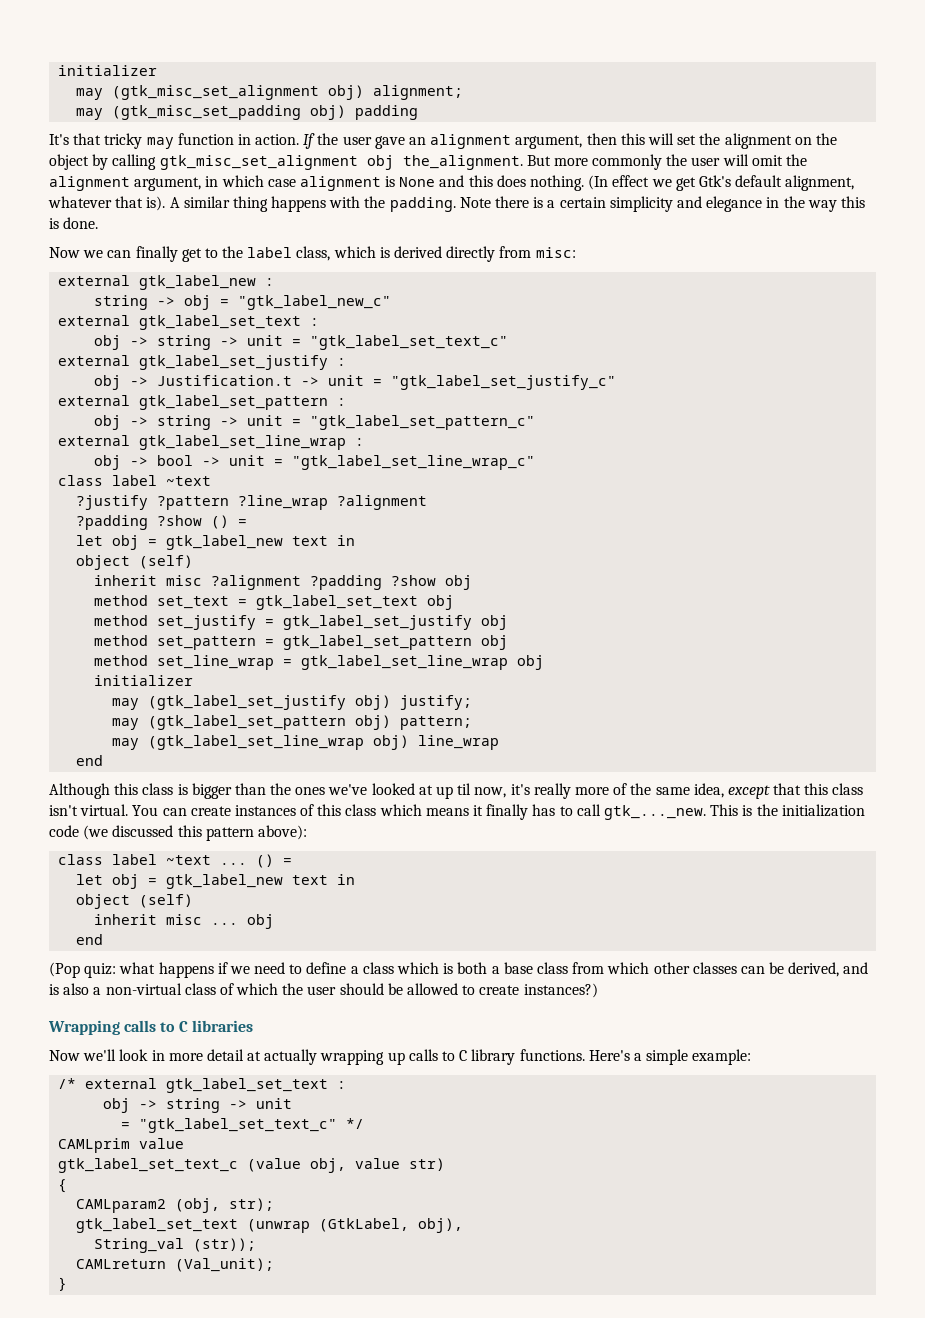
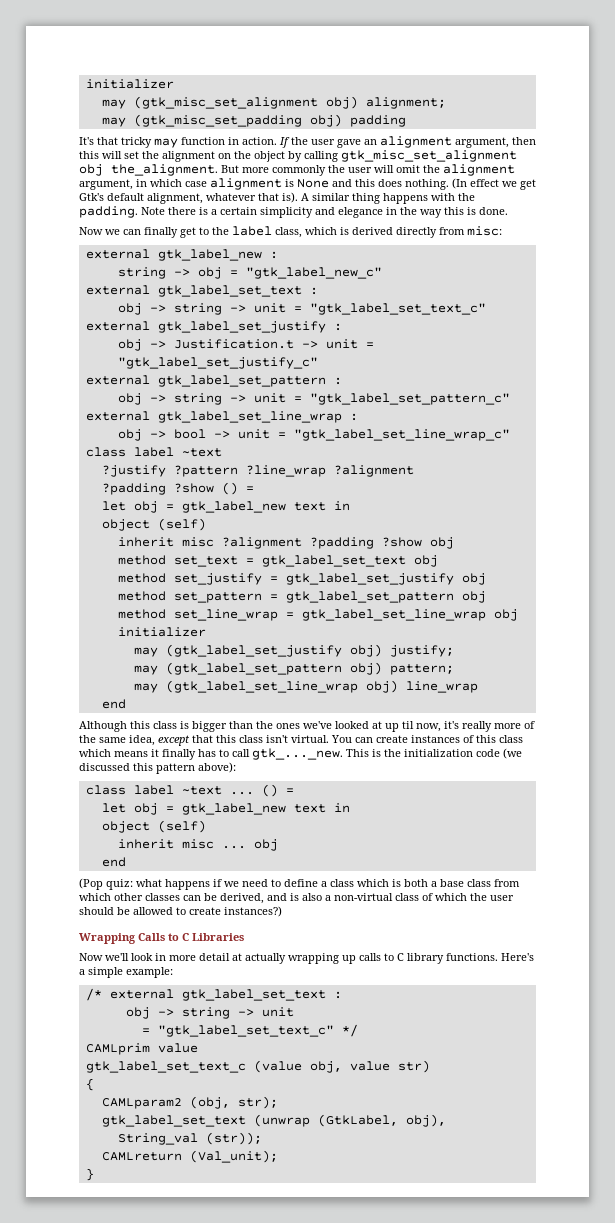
- Wrapping calls to C libraries
+ Wrapping Calls to C Libraries

